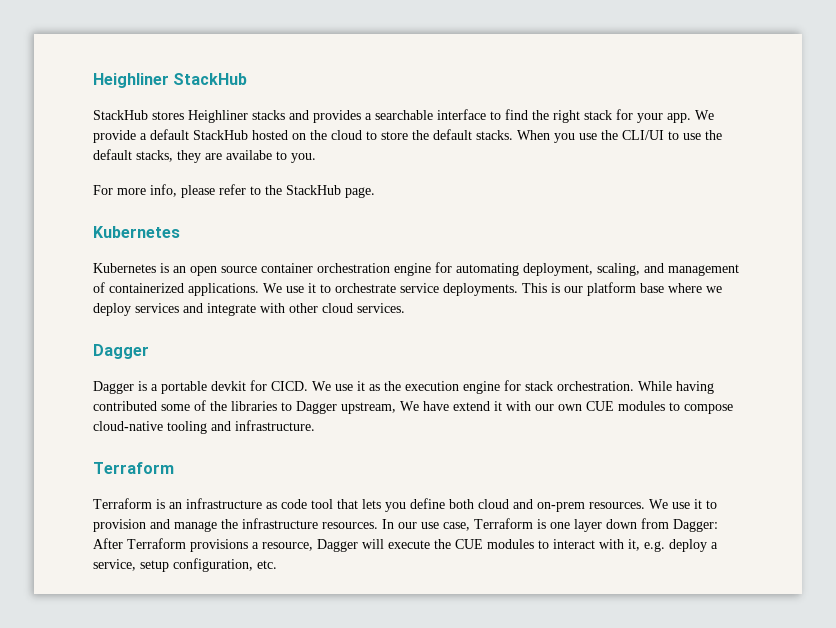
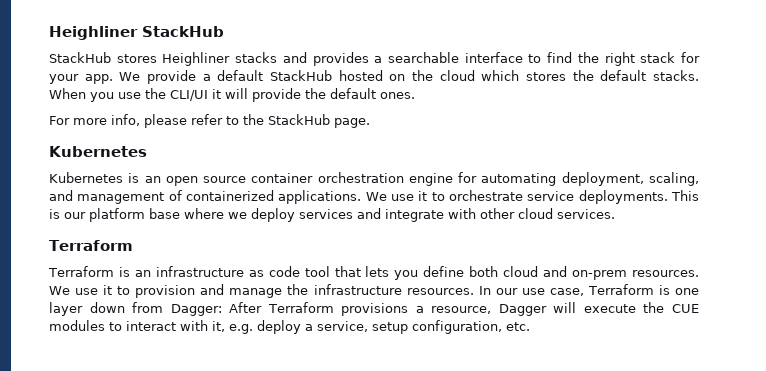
- We provide a default StackHub hosted on the cloud to store the default stacks.
+ We provide a default StackHub hosted on the cloud which stores the default stacks.
- When you use the CLI/UI to use the default stacks, they are availabe to you.
+ When you use the CLI/UI it will provide the default ones.
  This is our platform base where we deploy services and integrate with other cloud services.
- Dagger
- Dagger is a portable devkit for CICD. We use it as the execution engine for stack orchestration. While having contributed some of the libraries to Dagger upstream, We have extend it with our own CUE modules to compose cloud-native tooling and infrastructure.

